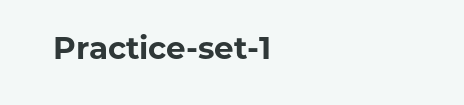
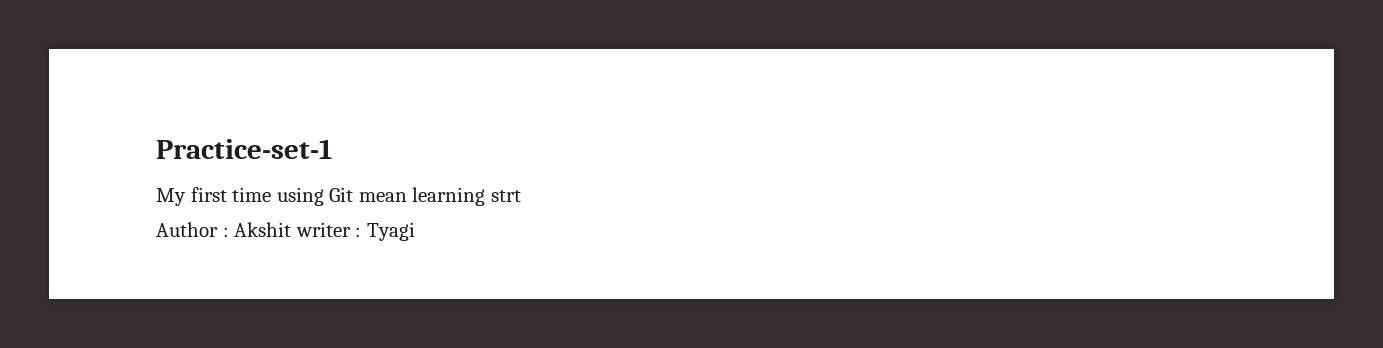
+ My first time using Git mean learning strt
+ Author : Akshit writer : Tyagi

